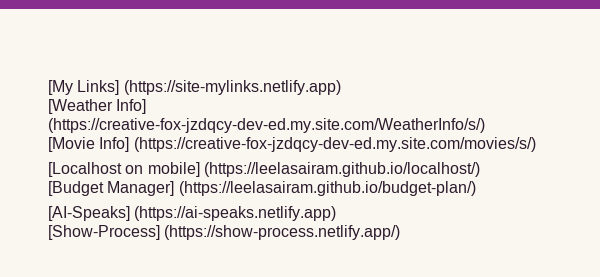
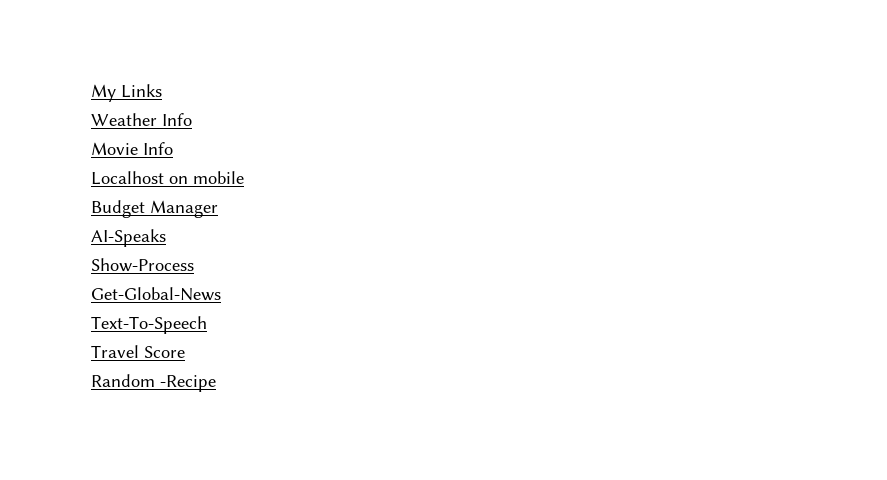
- [My Links] (https://site-mylinks.netlify.app)
- [Weather Info] (https://creative-fox-jzdqcy-dev-ed.my.site.com/WeatherInfo/s/)
- [Movie Info] (https://creative-fox-jzdqcy-dev-ed.my.site.com/movies/s/)
- [Localhost on mobile] (https://leelasairam.github.io/localhost/)
- [Budget Manager] (https://leelasairam.github.io/budget-plan/)
- [AI-Speaks] (https://ai-speaks.netlify.app)
- [Show-Process] (https://show-process.netlify.app/)
+ My Links
+ Weather Info
+ Movie Info
+ Localhost on mobile
+ Budget Manager
+ AI-Speaks
+ Show-Process
+ Get-Global-News
+ Text-To-Speech
+ Travel Score
+ Random -Recipe

